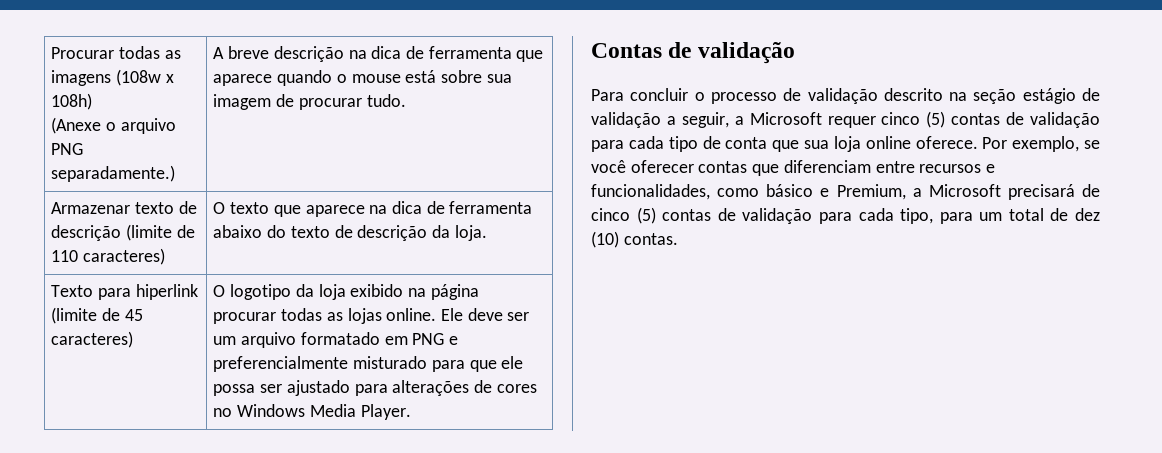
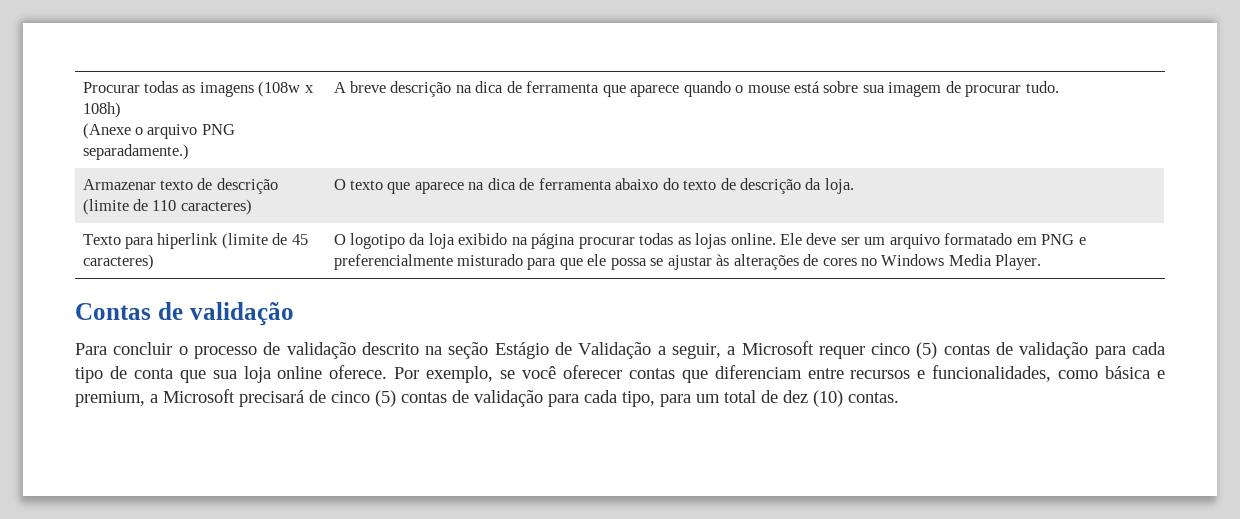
- Ele deve ser um arquivo formatado em PNG e preferencialmente misturado para que ele possa ser ajustado para alterações de cores no Windows Media Player.
+ Ele deve ser um arquivo formatado em PNG e preferencialmente misturado para que ele possa se ajustar às alterações de cores no Windows Media Player.
- Para concluir o processo de validação descrito na seção estágio de validação a seguir, a Microsoft requer cinco (5) contas de validação para cada tipo de conta que sua loja online oferece.
+ Para concluir o processo de validação descrito na seção Estágio de Validação a seguir, a Microsoft requer cinco (5) contas de validação para cada tipo de conta que sua loja online oferece.
- Por exemplo, se você oferecer contas que diferenciam entre recursos e funcionalidades, como básico e Premium, a Microsoft precisará de cinco (5) contas de validação para cada tipo, para um total de dez (10) contas.
+ Por exemplo, se você oferecer contas que diferenciam entre recursos e funcionalidades, como básica e premium, a Microsoft precisará de cinco (5) contas de validação para cada tipo, para um total de dez (10) contas.

